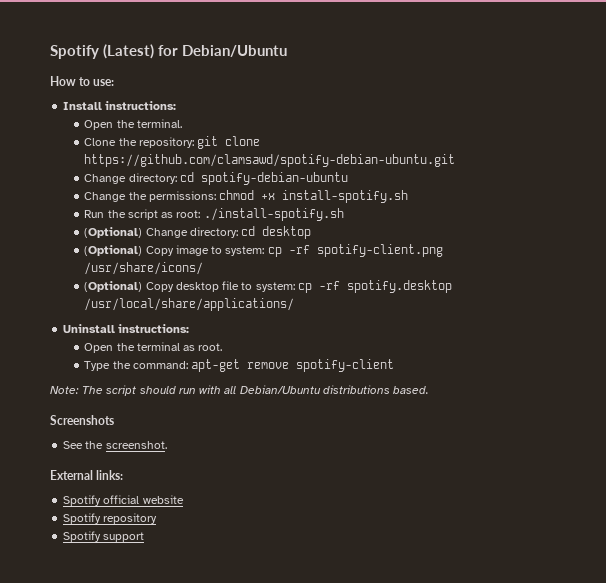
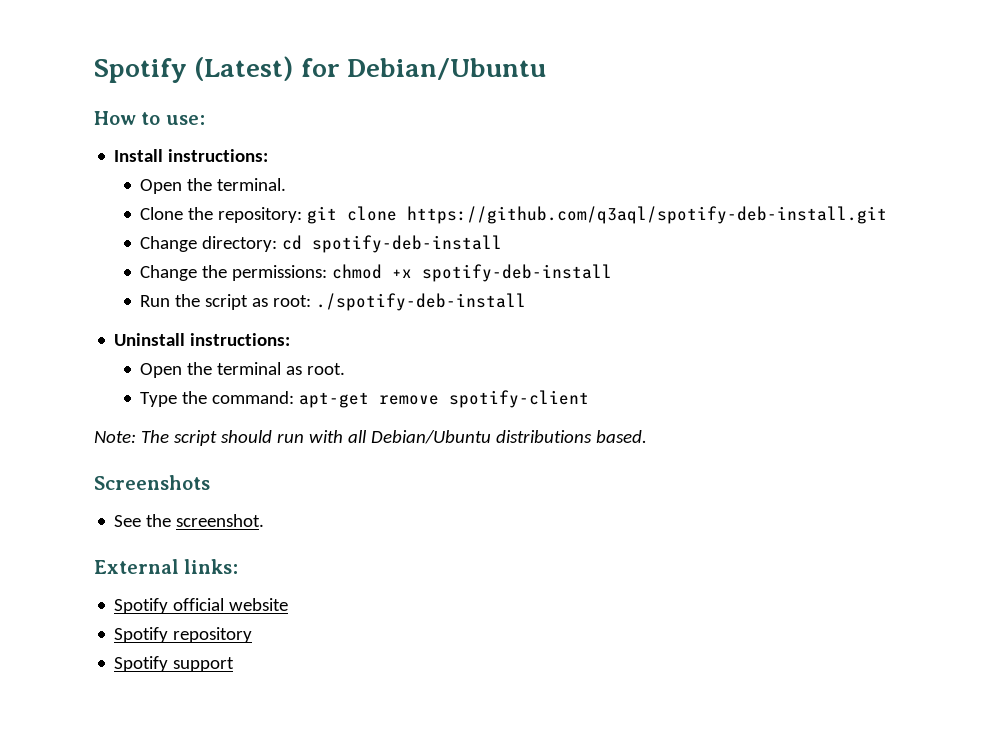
- Clone the repository: git clone https://github.com/clamsawd/spotify-debian-ubuntu.git
- Change directory: cd spotify-debian-ubuntu
+ Clone the repository: git clone https://github.com/q3aql/spotify-deb-install.git
+ Change directory: cd spotify-deb-install
- Change the permissions: chmod +x install-spotify.sh
+ Change the permissions: chmod +x spotify-deb-install
- Run the script as root: ./install-spotify.sh
- (Optional) Change directory: cd desktop
- (Optional) Copy image to system: cp -rf spotify-client.png /usr/share/icons/
- (Optional) Copy desktop file to system: cp -rf spotify.desktop /usr/local/share/applications/
+ Run the script as root: ./spotify-deb-install

